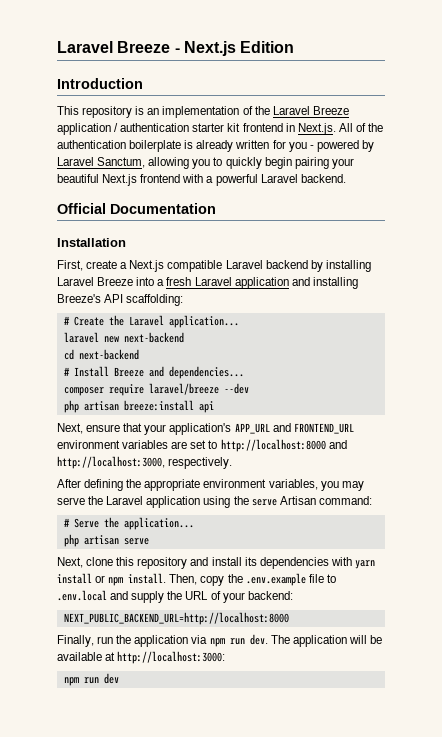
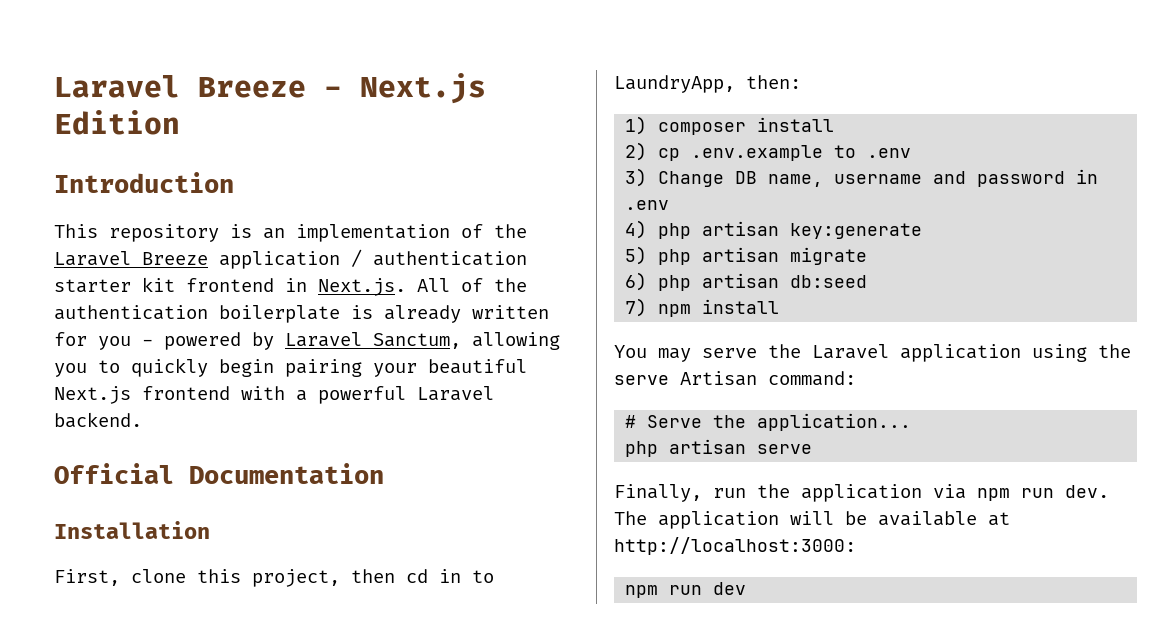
- First, create a Next.js compatible Laravel backend by installing Laravel Breeze into a fresh Laravel application and installing Breeze's API scaffolding:
- # Create the Laravel application...
- laravel new next-backend
- cd next-backend
- # Install Breeze and dependencies...
- composer require laravel/breeze --dev
- php artisan breeze:install api
- Next, ensure that your application's APP_URL and FRONTEND_URL environment variables are set to http://localhost:8000 and http://localhost:3000, respectively.
- After defining the appropriate environment variables, you may serve the Laravel application using the serve Artisan command:
+ First, clone this project, then cd in to LaundryApp, then:
+ 1) composer install
+ 2) cp .env.example to .env
+ 3) Change DB name, username and password in .env
+ 4) php artisan key:generate
+ 5) php artisan migrate
+ 6) php artisan db:seed
+ 7) npm install
+ You may serve the Laravel application using the serve Artisan command:
- Next, clone this repository and install its dependencies with yarn install or npm install. Then, copy the .env.example file to .env.local and supply the URL of your backend:
- NEXT_PUBLIC_BACKEND_URL=http://localhost:8000

